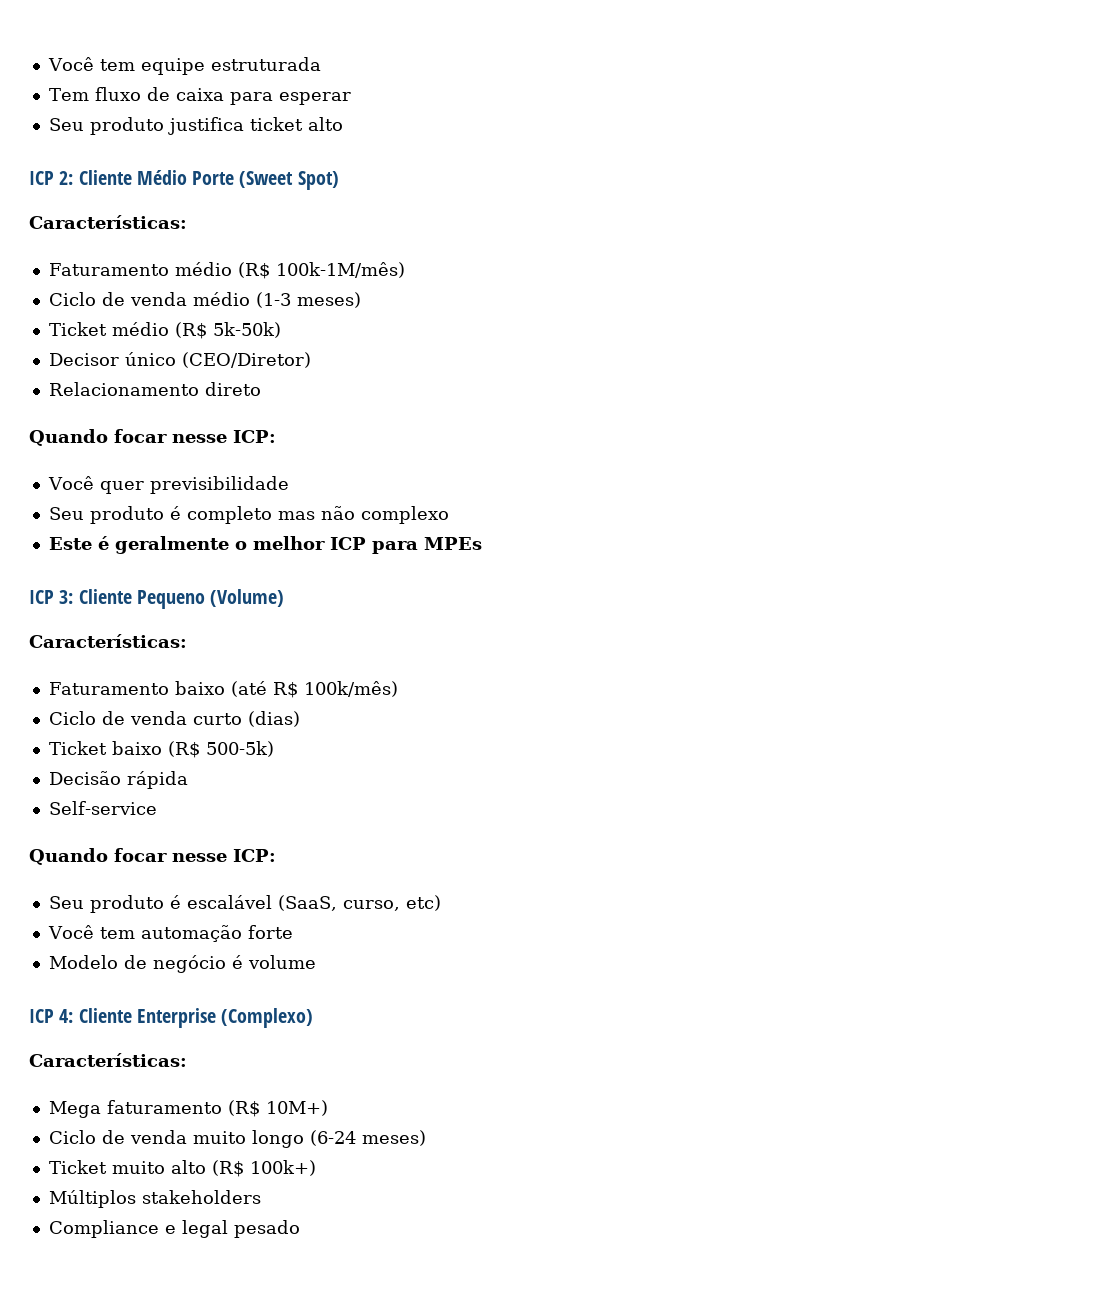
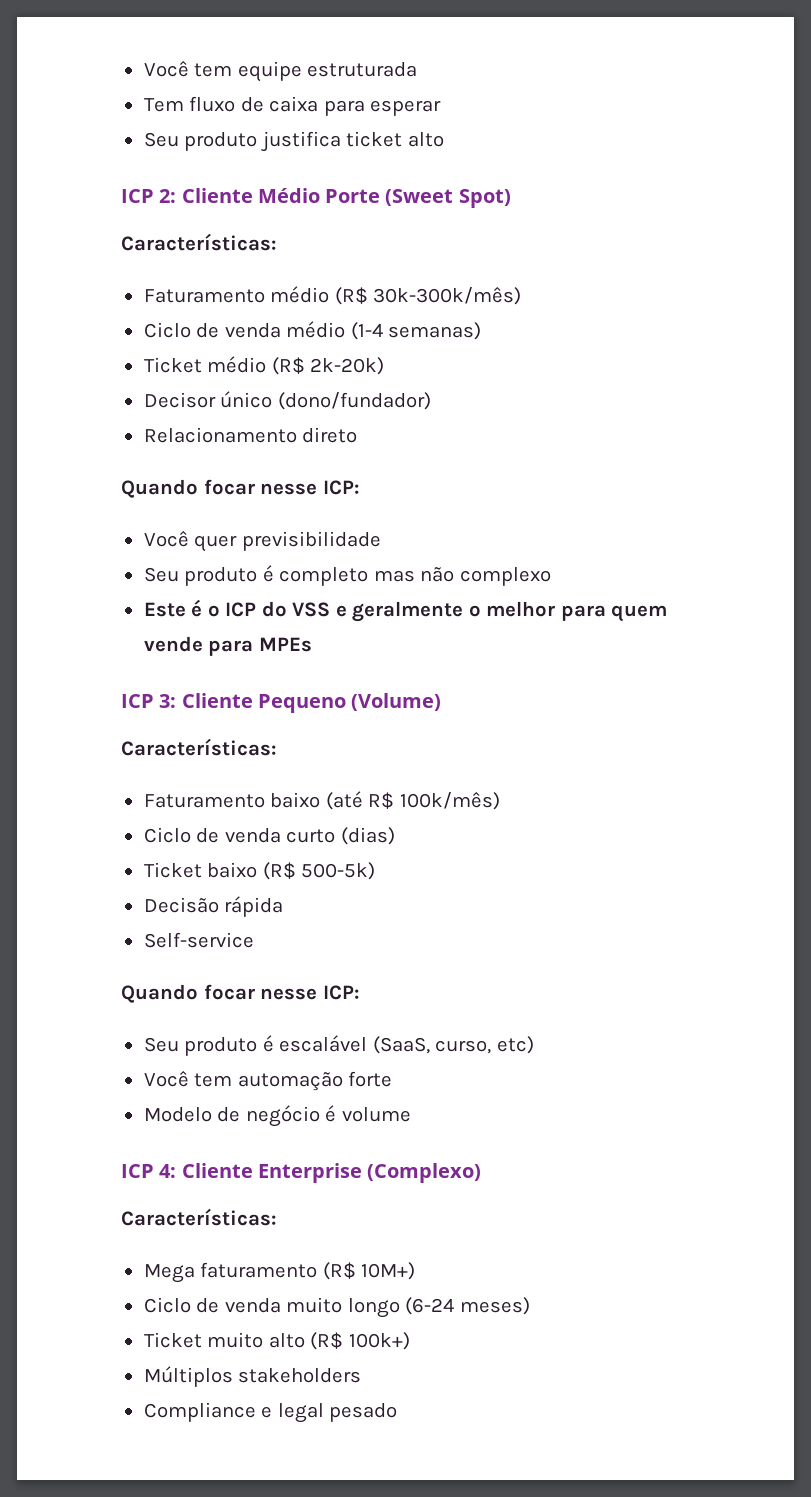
- Faturamento médio (R$ 100k-1M/mês)
+ Faturamento médio (R$ 30k-300k/mês)
- Ciclo de venda médio (1-3 meses)
+ Ciclo de venda médio (1-4 semanas)
- Ticket médio (R$ 5k-50k)
+ Ticket médio (R$ 2k-20k)
- Decisor único (CEO/Diretor)
+ Decisor único (dono/fundador)
- Este é geralmente o melhor ICP para MPEs
+ Este é o ICP do VSS e geralmente o melhor para quem vende para MPEs

